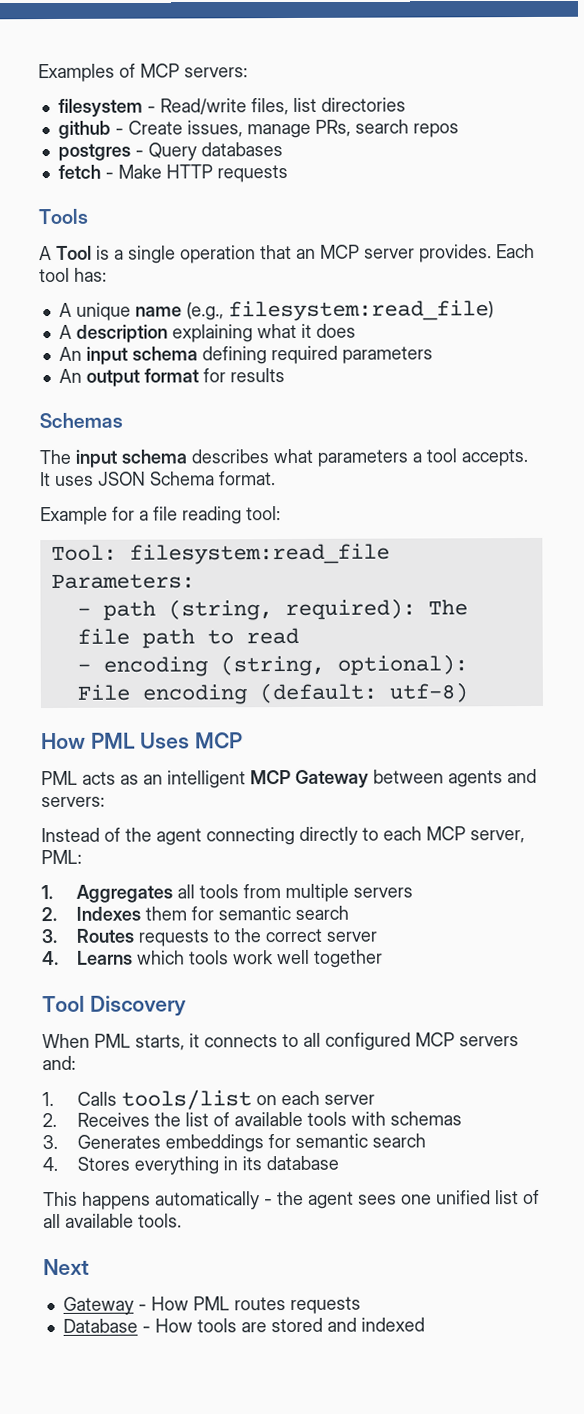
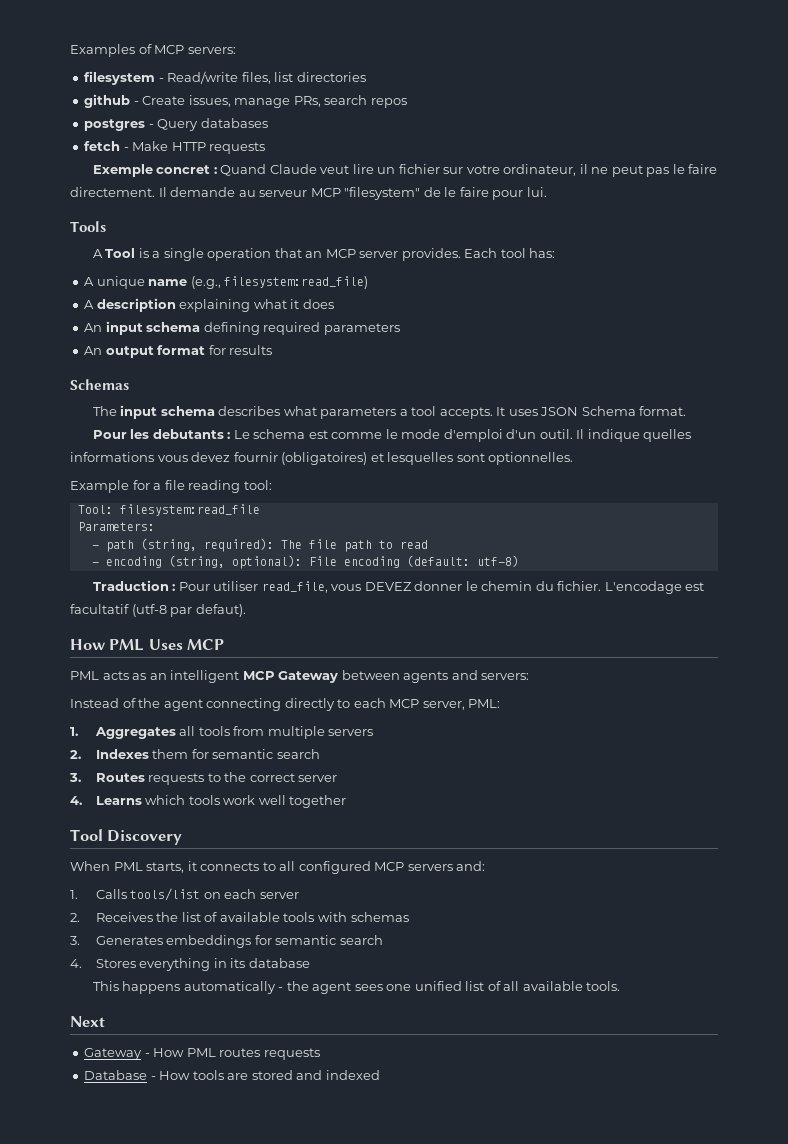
+ Exemple concret : Quand Claude veut lire un fichier sur votre ordinateur, il ne peut pas le faire directement. Il demande au serveur MCP "filesystem" de le faire pour lui.
+ Pour les debutants : Le schema est comme le mode d'emploi d'un outil. Il indique quelles informations vous devez fournir (obligatoires) et lesquelles sont optionnelles.
+ Traduction : Pour utiliser read_file, vous DEVEZ donner le chemin du fichier. L'encodage est facultatif (utf-8 par defaut).

